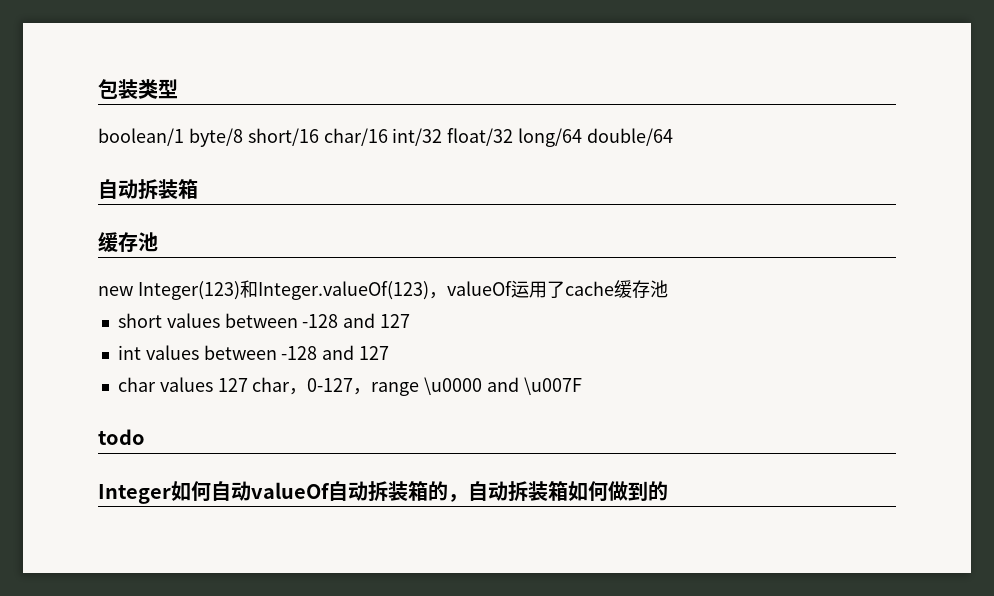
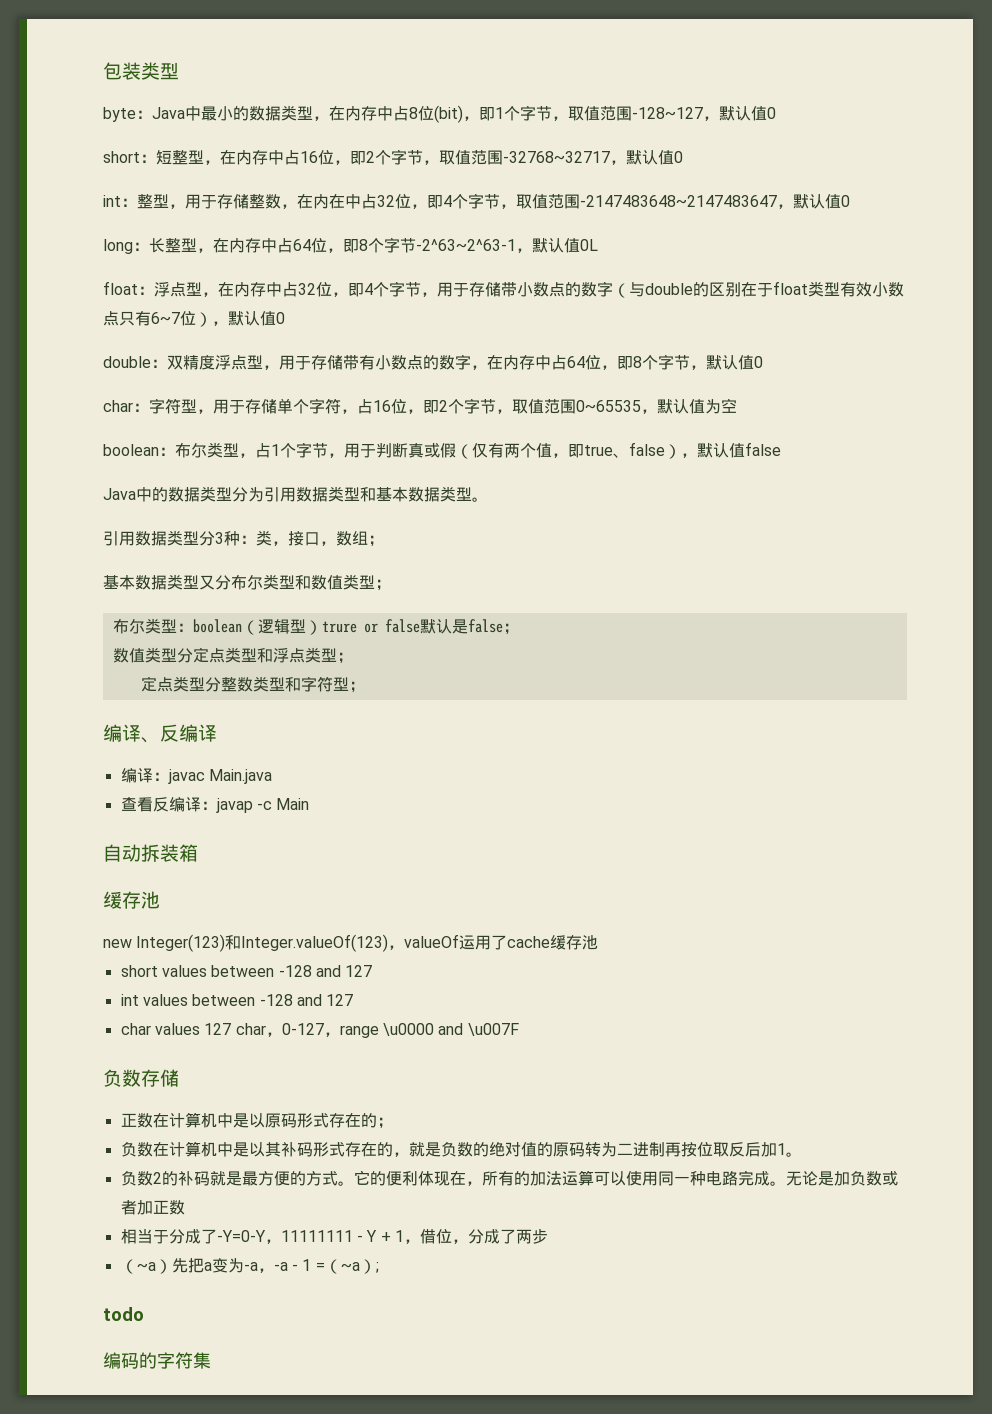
- boolean/1 byte/8 short/16 char/16 int/32 float/32 long/64 double/64
+ byte：Java中最小的数据类型，在内存中占8位(bit)，即1个字节，取值范围-128~127，默认值0
+ short：短整型，在内存中占16位，即2个字节，取值范围-32768~32717，默认值0
+ int：整型，用于存储整数，在内在中占32位，即4个字节，取值范围-2147483648~2147483647，默认值0
+ long：长整型，在内存中占64位，即8个字节-2^63~2^63-1，默认值0L
+ float：浮点型，在内存中占32位，即4个字节，用于存储带小数点的数字（与double的区别在于float类型有效小数点只有6~7位），默认值0
+ double：双精度浮点型，用于存储带有小数点的数字，在内存中占64位，即8个字节，默认值0
+ char：字符型，用于存储单个字符，占16位，即2个字节，取值范围0~65535，默认值为空
+ boolean：布尔类型，占1个字节，用于判断真或假（仅有两个值，即true、false），默认值false
+ Java中的数据类型分为引用数据类型和基本数据类型。
+ 引用数据类型分3种：类，接口，数组；
+ 基本数据类型又分布尔类型和数值类型；
+ 布尔类型：boolean（逻辑型）trure or false默认是false；
+ 数值类型分定点类型和浮点类型；
+ 定点类型分整数类型和字符型；
+ 编译、反编译
+ 编译：javac Main.java
+ 查看反编译：javap -c Main
+ 负数存储
+ 正数在计算机中是以原码形式存在的；
+ 负数在计算机中是以其补码形式存在的，就是负数的绝对值的原码转为二进制再按位取反后加1。
+ 负数2的补码就是最方便的方式。它的便利体现在，所有的加法运算可以使用同一种电路完成。无论是加负数或者加正数
+ 相当于分成了-Y=0-Y，11111111 - Y + 1，借位，分成了两步
+ （~a）先把a变为-a，-a - 1 =（~a）;
  todo
- Integer如何自动valueOf自动拆装箱的，自动拆装箱如何做到的
+ 编码的字符集

